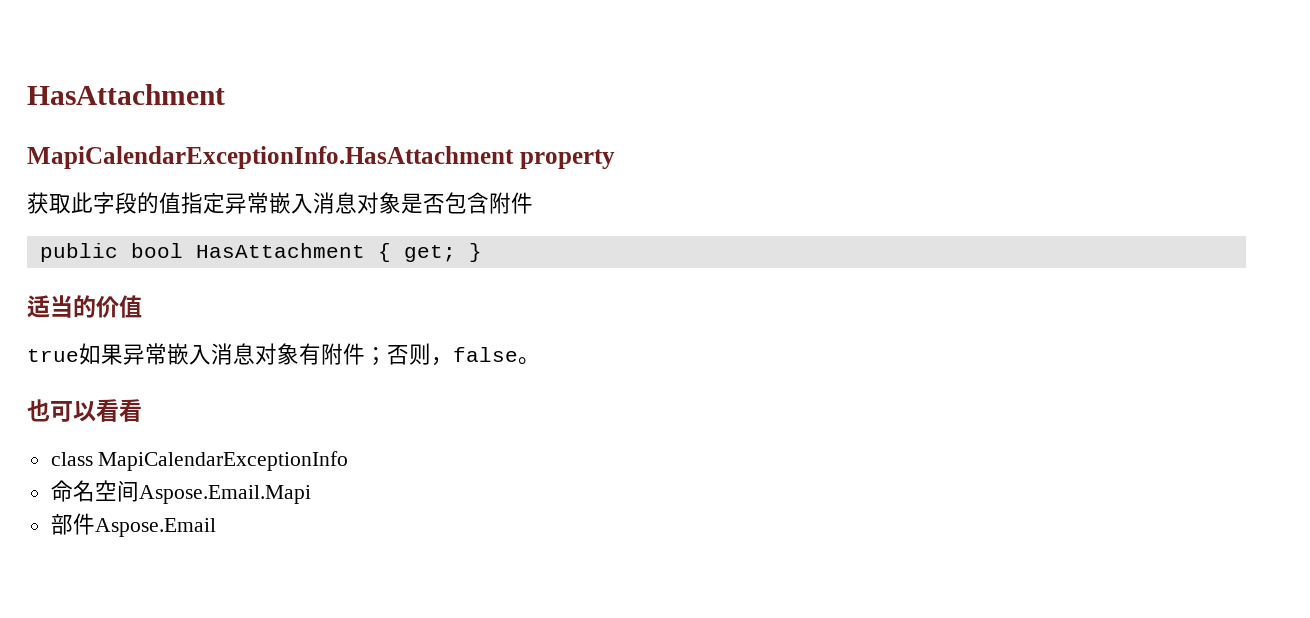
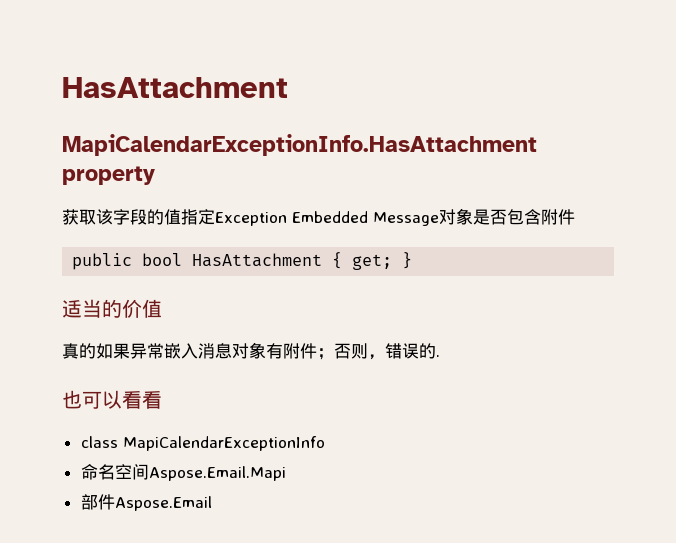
- 获取此字段的值指定异常嵌入消息对象是否包含附件
+ 获取该字段的值指定Exception Embedded Message对象是否包含附件
- true如果异常嵌入消息对象有附件；否则，false。
+ 真的如果异常嵌入消息对象有附件；否则，错误的.

